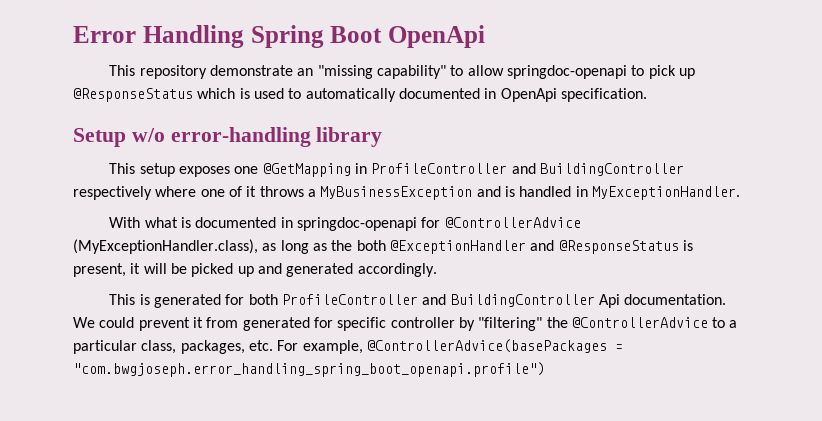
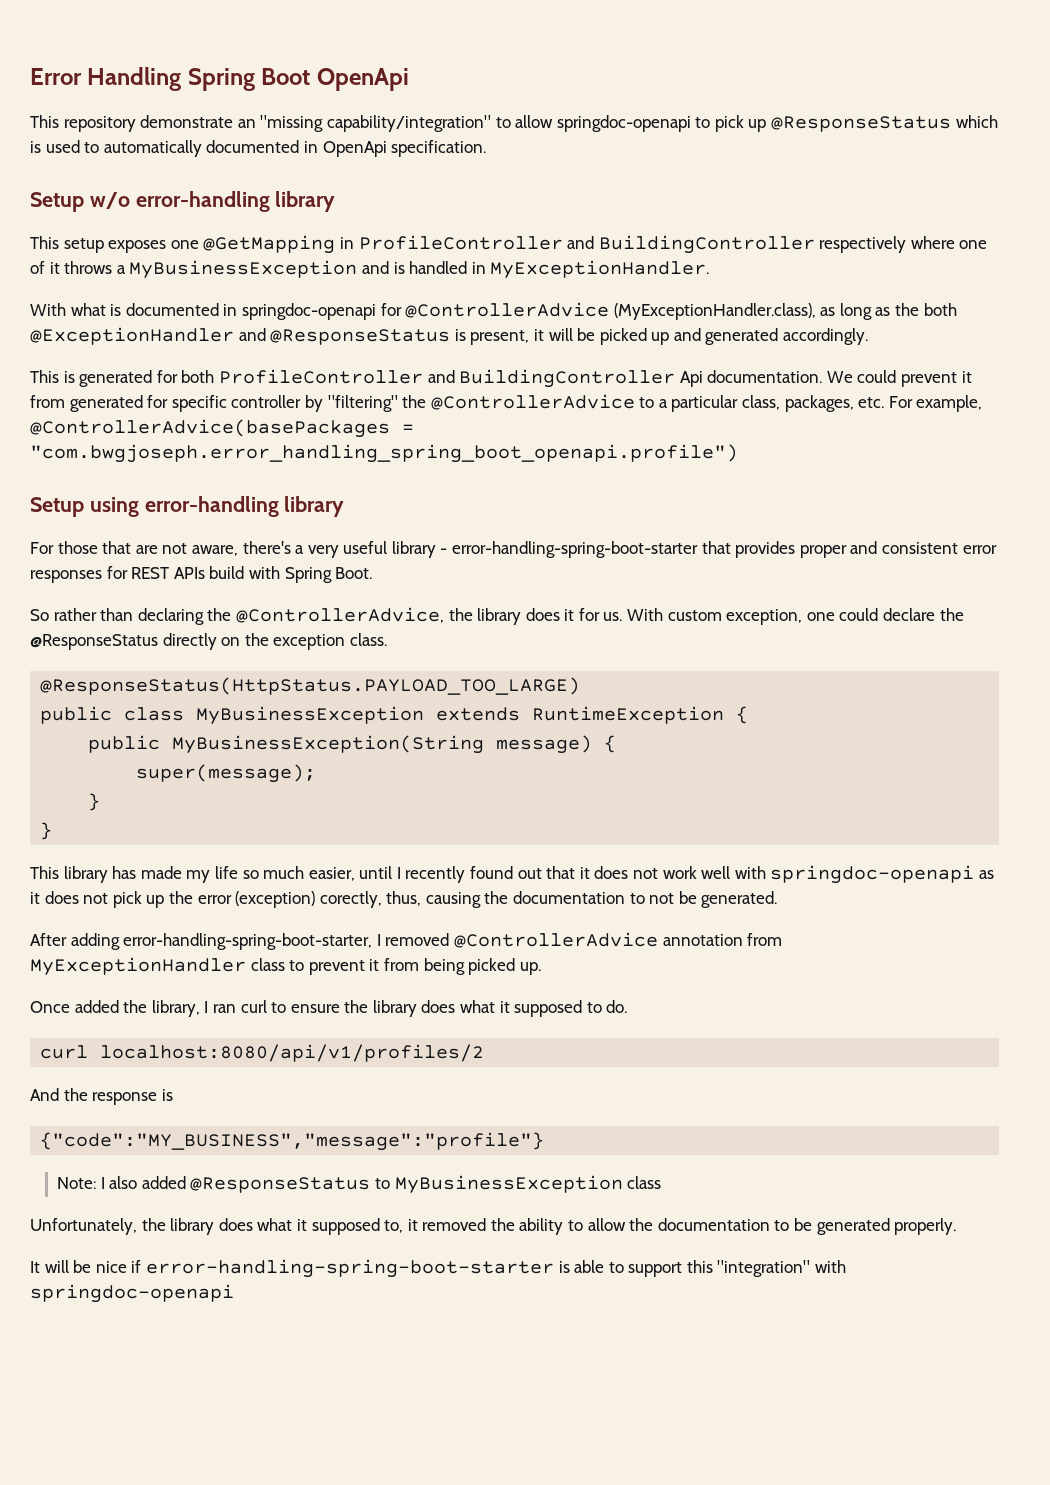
- This repository demonstrate an "missing capability" to allow springdoc-openapi to pick up @ResponseStatus which is used to automatically documented in OpenApi specification.
+ This repository demonstrate an "missing capability/integration" to allow springdoc-openapi to pick up @ResponseStatus which is used to automatically documented in OpenApi specification.
+ Setup using error-handling library
+ For those that are not aware, there's a very useful library - error-handling-spring-boot-starter that provides proper and consistent error responses for REST APIs build with Spring Boot.
+ So rather than declaring the @ControllerAdvice, the library does it for us. With custom exception, one could declare the @ResponseStatus directly on the exception class.
+ @ResponseStatus(HttpStatus.PAYLOAD_TOO_LARGE)
+ public class MyBusinessException extends RuntimeException {
+ public MyBusinessException(String message) {
+ super(message);
+ }
+ }
+ This library has made my life so much easier, until I recently found out that it does not work well with springdoc-openapi as it does not pick up the error (exception) corectly, thus, causing the documentation to not be generated.
+ After adding error-handling-spring-boot-starter, I removed @ControllerAdvice annotation from MyExceptionHandler class to prevent it from being picked up.
+ Once added the library, I ran curl to ensure the library does what it supposed to do.
+ curl localhost:8080/api/v1/profiles/2
+ And the response is
+ {"code":"MY_BUSINESS","message":"profile"}
+ Note: I also added @ResponseStatus to MyBusinessException class
+ Unfortunately, the library does what it supposed to, it removed the ability to allow the documentation to be generated properly.
+ It will be nice if error-handling-spring-boot-starter is able to support this "integration" with springdoc-openapi

